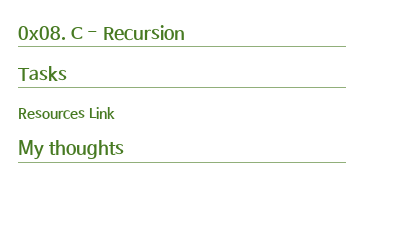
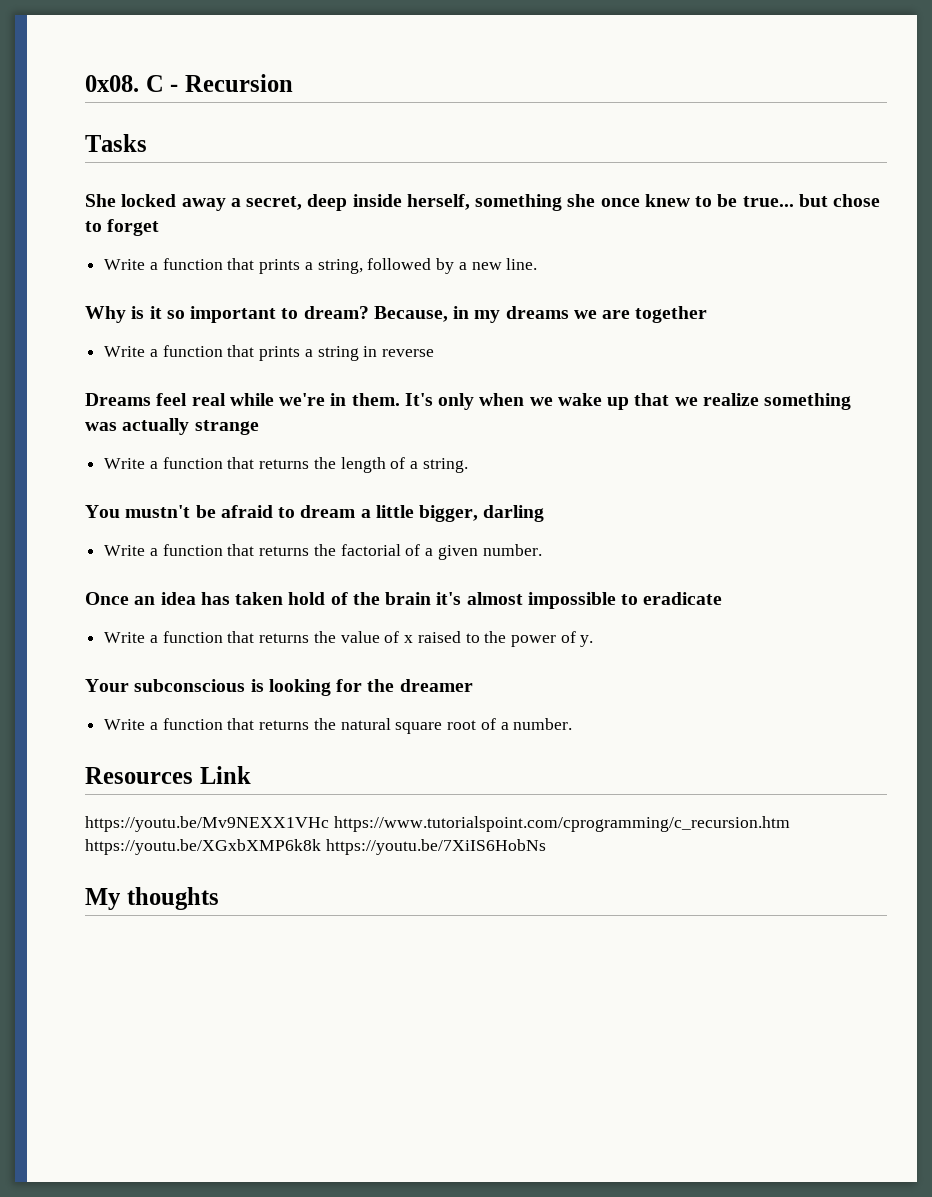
+ She locked away a secret, deep inside herself, something she once knew to be true... but chose to forget
+ Write a function that prints a string, followed by a new line.
+ Why is it so important to dream? Because, in my dreams we are together
+ Write a function that prints a string in reverse
+ Dreams feel real while we're in them. It's only when we wake up that we realize something was actually strange
+ Write a function that returns the length of a string.
+ You mustn't be afraid to dream a little bigger, darling
+ Write a function that returns the factorial of a given number.
+ Once an idea has taken hold of the brain it's almost impossible to eradicate
+ Write a function that returns the value of x raised to the power of y.
+ Your subconscious is looking for the dreamer
+ Write a function that returns the natural square root of a number.
  Resources Link
+ https://youtu.be/Mv9NEXX1VHc https://www.tutorialspoint.com/cprogramming/c_recursion.htm https://youtu.be/XGxbXMP6k8k https://youtu.be/7XiIS6HobNs

